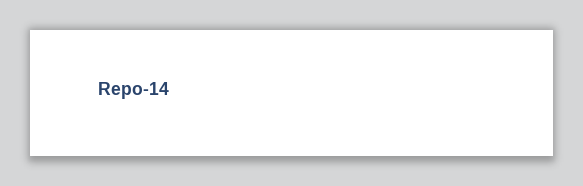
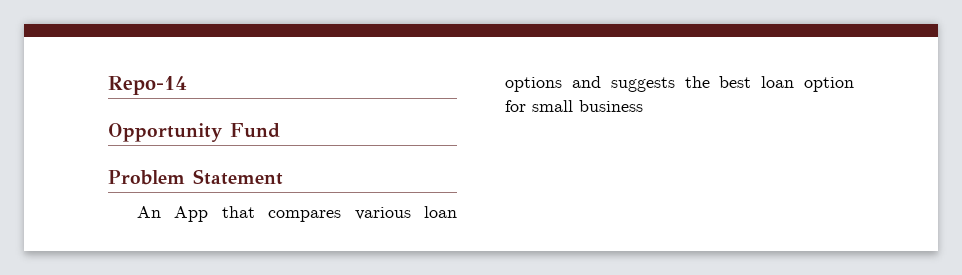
+ Opportunity Fund
+ Problem Statement
+ An App that compares various loan options and suggests the best loan option for small business

